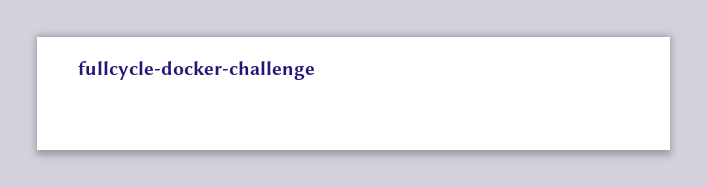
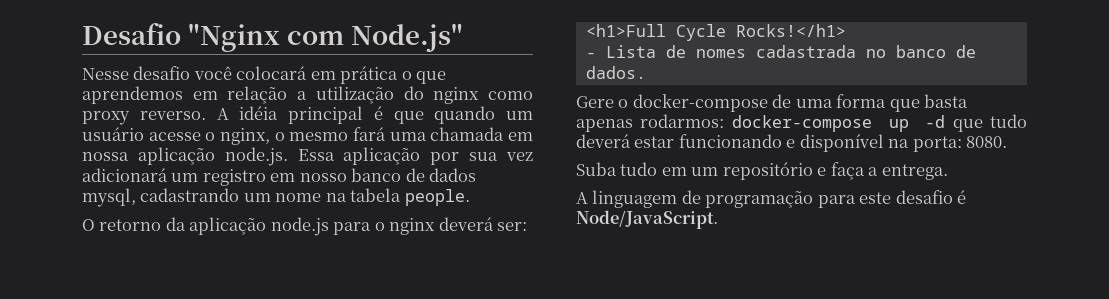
- fullcycle-docker-challenge
+ Desafio "Nginx com Node.js"
+ Nesse desafio você colocará em prática o que aprendemos em relação a utilização do nginx como proxy reverso. A idéia principal é que quando um usuário acesse o nginx, o mesmo fará uma chamada em nossa aplicação node.js. Essa aplicação por sua vez adicionará um registro em nosso banco de dados mysql, cadastrando um nome na tabela people.
+ O retorno da aplicação node.js para o nginx deverá ser:
+ <h1>Full Cycle Rocks!</h1>
+ - Lista de nomes cadastrada no banco de dados.
+ Gere o docker-compose de uma forma que basta apenas rodarmos: docker-compose up -d que tudo deverá estar funcionando e disponível na porta: 8080.
+ Suba tudo em um repositório e faça a entrega.
+ A linguagem de programação para este desafio é Node/JavaScript.

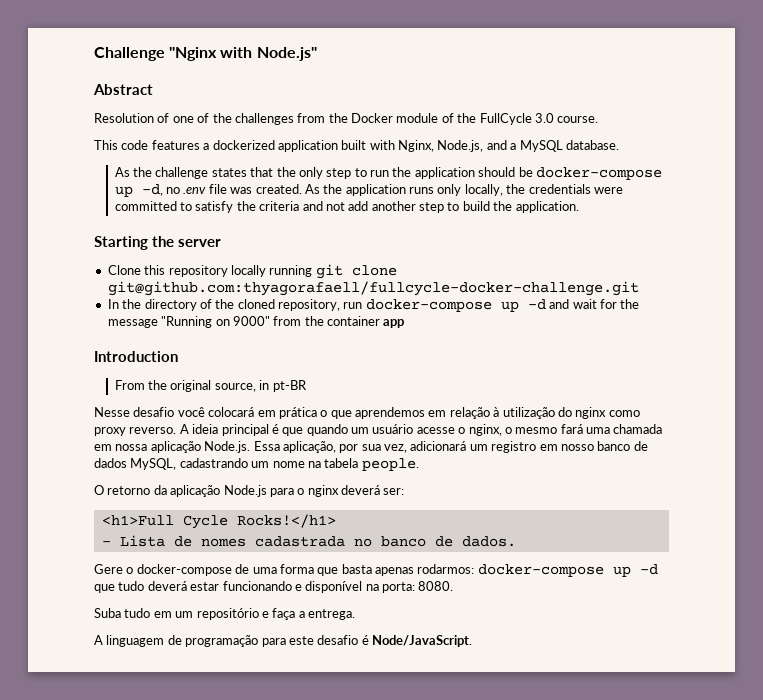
- Desafio "Nginx com Node.js"
+ Challenge "Nginx with Node.js"
+ Abstract
+ Resolution of one of the challenges from the Docker module of the FullCycle 3.0 course.
+ This code features a dockerized application built with Nginx, Node.js, and a MySQL database.
+ As the challenge states that the only step to run the application should be docker-compose up -d, no .env file was created. As the application runs only locally, the credentials were committed to satisfy the criteria and not add another step to build the application.
+ Starting the server
+ Clone this repository locally running git clone git@github.com:thyagorafaell/fullcycle-docker-challenge.git
+ In the directory of the cloned repository, run docker-compose up -d and wait for the message "Running on 9000" from the container app
+ Introduction
+ From the original source, in pt-BR
- Nesse desafio você colocará em prática o que aprendemos em relação a utilização do nginx como proxy reverso.
+ Nesse desafio você colocará em prática o que aprendemos em relação à utilização do nginx como proxy reverso.
- A idéia principal é que quando um usuário acesse o nginx, o mesmo fará uma chamada em nossa aplicação node.js. Essa aplicação por sua vez adicionará um registro em nosso banco de dados mysql, cadastrando um nome na tabela people.
+ A ideia principal é que quando um usuário acesse o nginx, o mesmo fará uma chamada em nossa aplicação Node.js. Essa aplicação, por sua vez, adicionará um registro em nosso banco de dados MySQL, cadastrando um nome na tabela people.
- O retorno da aplicação node.js para o nginx deverá ser:
+ O retorno da aplicação Node.js para o nginx deverá ser:

